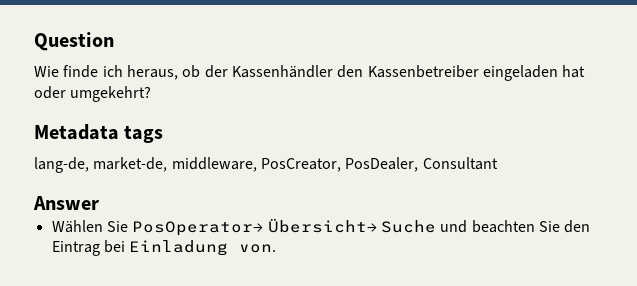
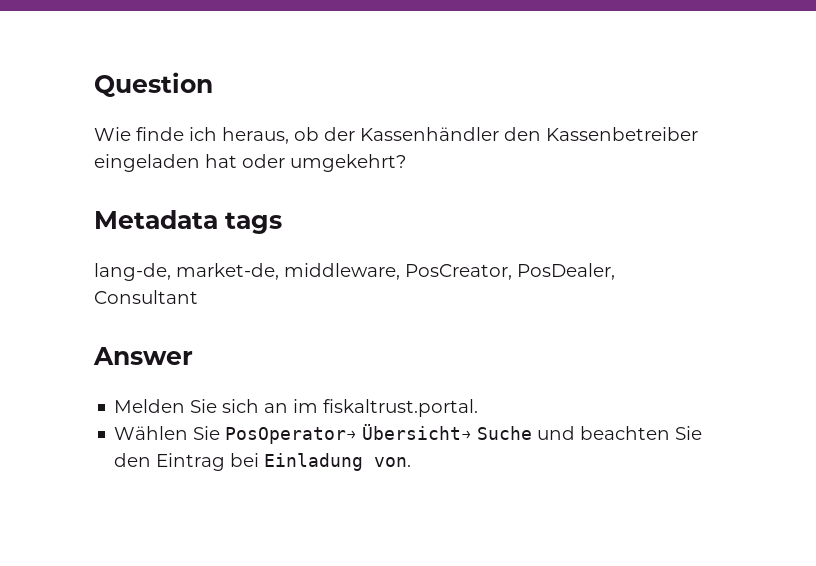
+ Melden Sie sich an im fiskaltrust.portal.

